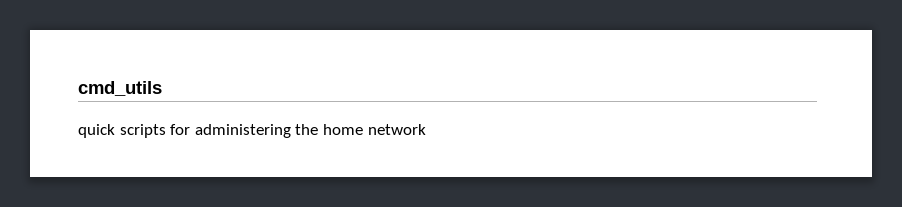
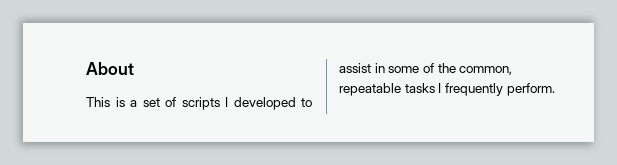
- cmd_utils
- quick scripts for administering the home network
+ About
+ This is a set of scripts I developed to assist in some of the common, repeatable tasks I frequently perform.

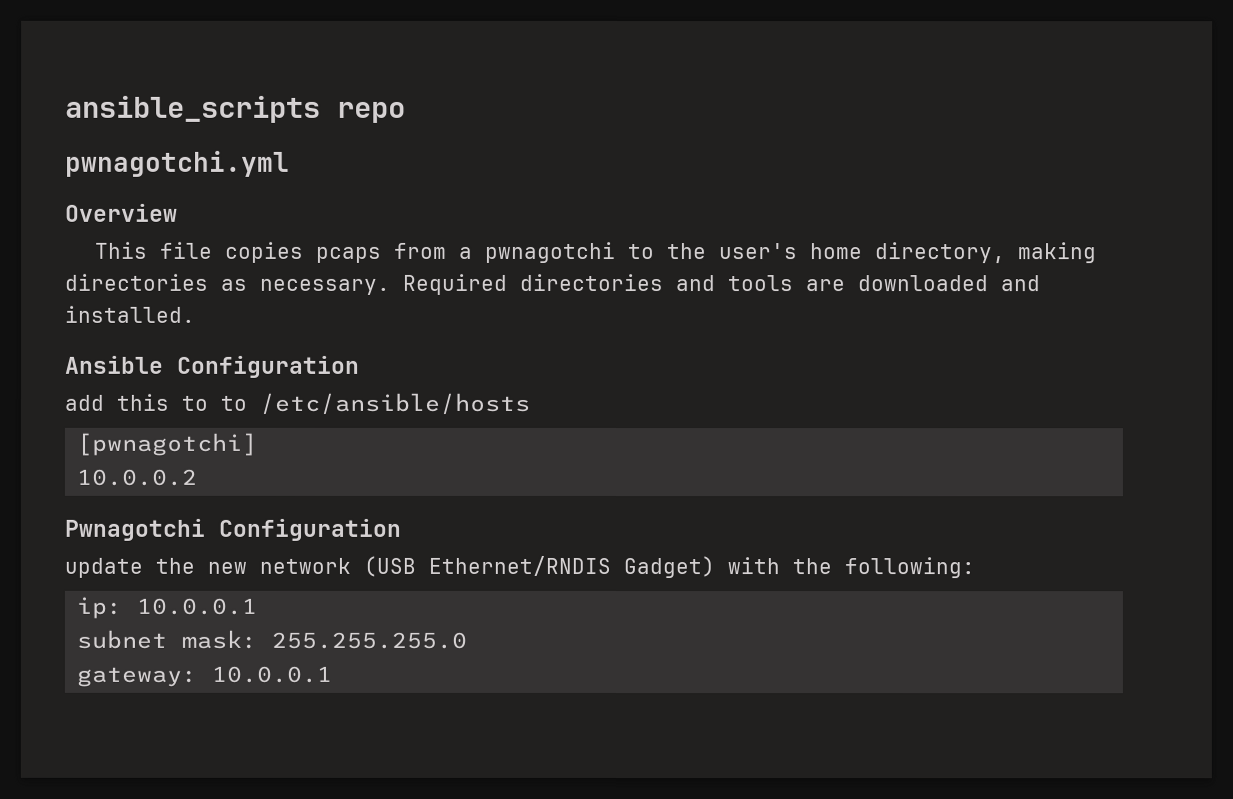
- About
- This is a set of scripts I developed to assist in some of the common, repeatable tasks I frequently perform.
+ ansible_scripts repo
+ pwnagotchi.yml
+ Overview
+ This file copies pcaps from a pwnagotchi to the user's home directory, making directories as necessary. Required directories and tools are downloaded and installed.
+ Ansible Configuration
+ add this to to /etc/ansible/hosts
+ [pwnagotchi]
+ 10.0.0.2
+ Pwnagotchi Configuration
+ update the new network (USB Ethernet/RNDIS Gadget) with the following:
+ ip: 10.0.0.1
+ subnet mask: 255.255.255.0
+ gateway: 10.0.0.1

